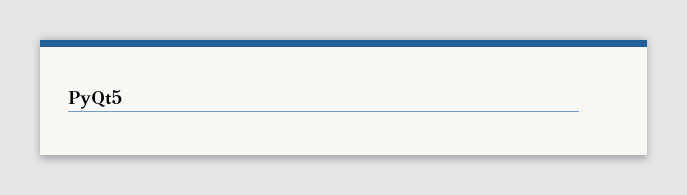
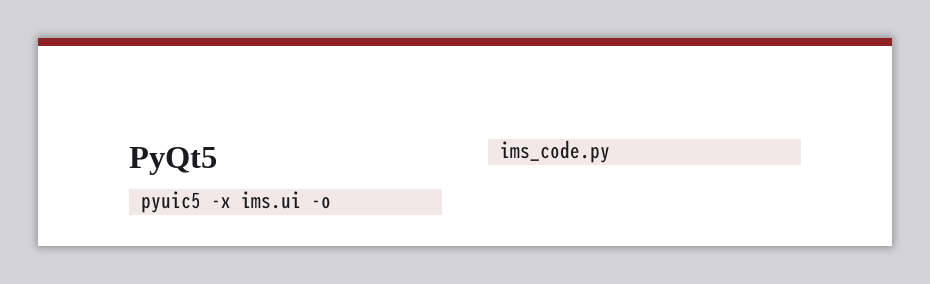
+ pyuic5 -x ims.ui -o ims_code.py

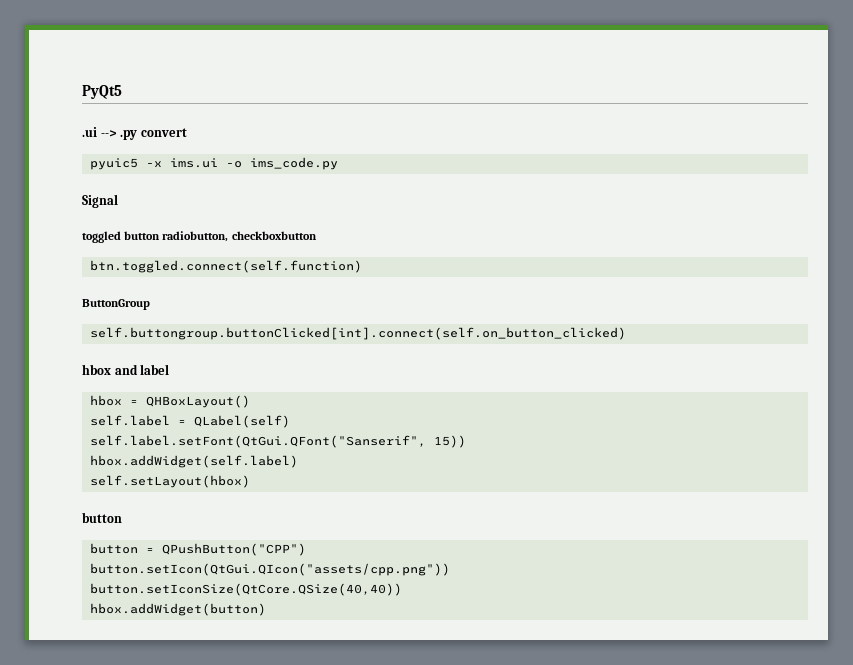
+ .ui --> .py convert
+ Signal
+ toggled button radiobutton, checkboxbutton
+ btn.toggled.connect(self.function)
+ ButtonGroup
+ self.buttongroup.buttonClicked[int].connect(self.on_button_clicked)
+ hbox and label
+ hbox = QHBoxLayout()
+ self.label = QLabel(self)
+ self.label.setFont(QtGui.QFont("Sanserif", 15))
+ hbox.addWidget(self.label)
+ self.setLayout(hbox)
+ button
+ button = QPushButton("CPP")
+ button.setIcon(QtGui.QIcon("assets/cpp.png"))
+ button.setIconSize(QtCore.QSize(40,40))
+ hbox.addWidget(button)

